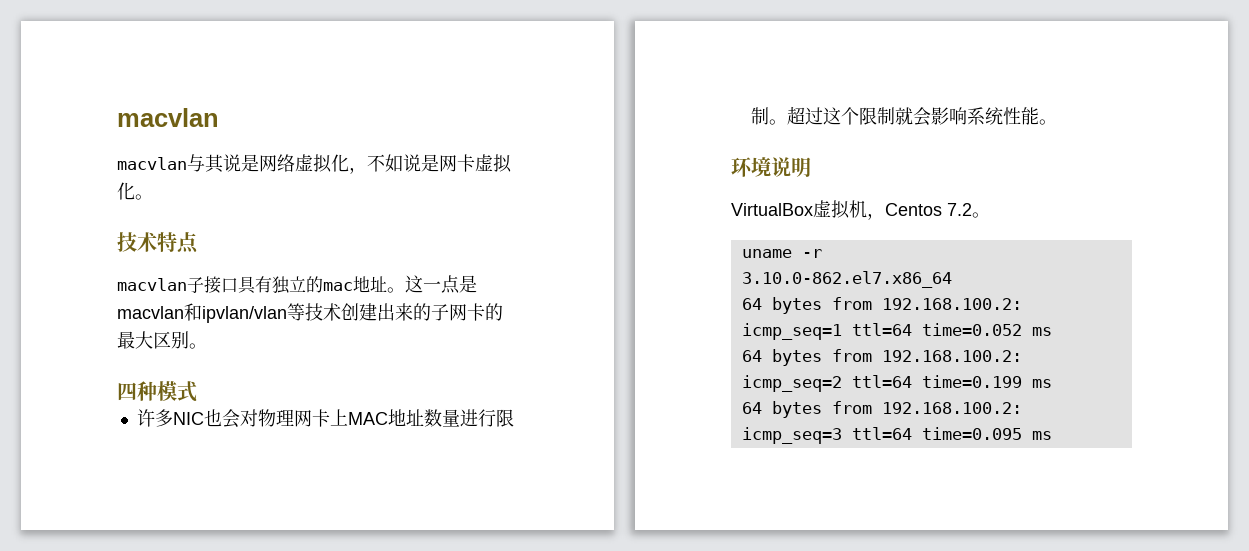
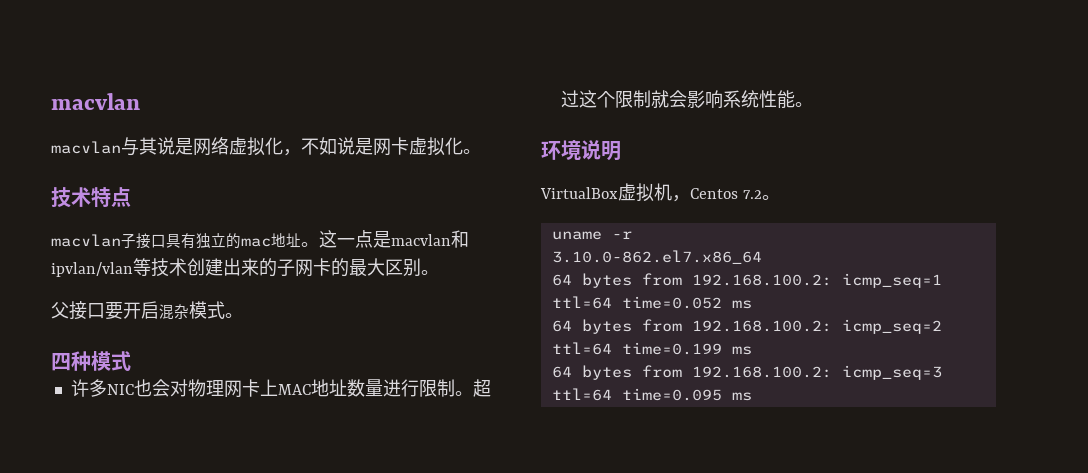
+ 父接口要开启混杂模式。

